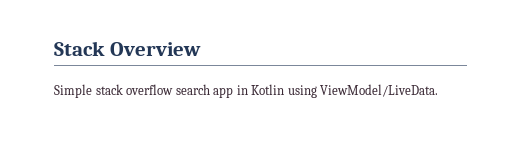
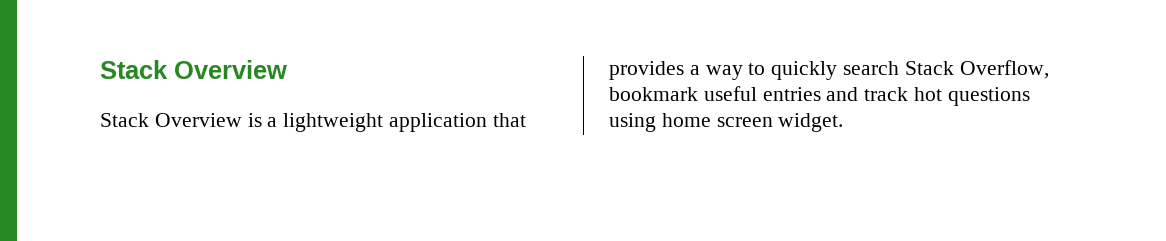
- Simple stack overflow search app in Kotlin using ViewModel/LiveData.
+ Stack Overview is a lightweight application that provides a way to quickly search Stack Overflow, bookmark useful entries and track hot questions using home screen widget.

